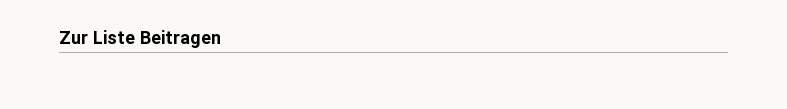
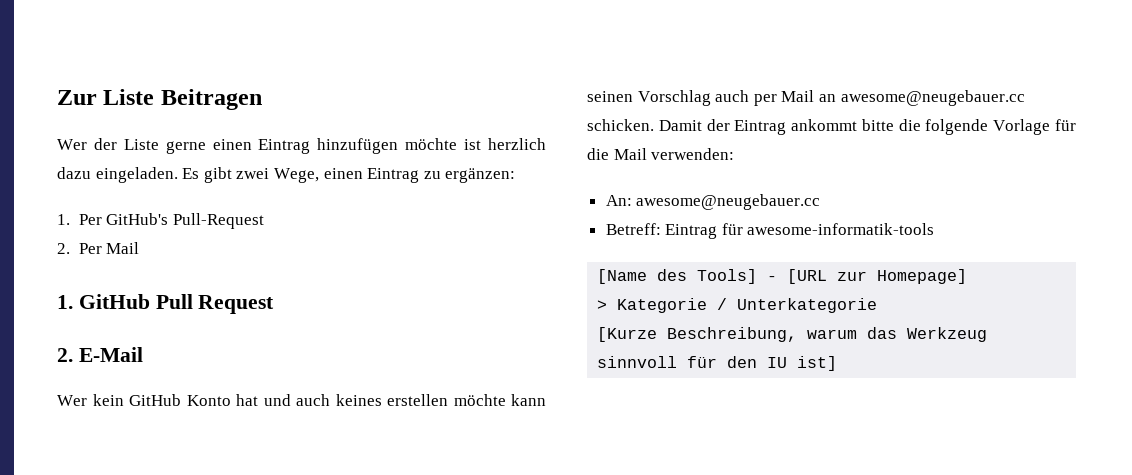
+ Wer der Liste gerne einen Eintrag hinzufügen möchte ist herzlich dazu eingeladen. Es gibt zwei Wege, einen Eintrag zu ergänzen:
+ 1. Per GitHub's Pull-Request
+ 2. Per Mail
+ 1. GitHub Pull Request
+ 2. E-Mail
+ Wer kein GitHub Konto hat und auch keines erstellen möchte kann seinen Vorschlag auch per Mail an awesome@neugebauer.cc schicken. Damit der Eintrag ankommt bitte die folgende Vorlage für die Mail verwenden:
+ An: awesome@neugebauer.cc
+ Betreff: Eintrag für awesome-informatik-tools
+ [Name des Tools] - [URL zur Homepage]
+ > Kategorie / Unterkategorie
+ [Kurze Beschreibung, warum das Werkzeug sinnvoll für den IU ist]

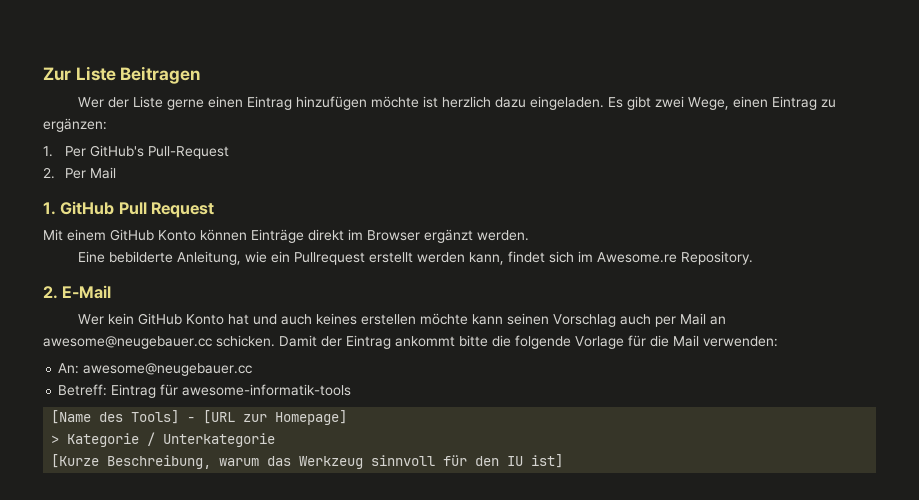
+ Mit einem GitHub Konto können Einträge direkt im Browser ergänzt werden.
+ Eine bebilderte Anleitung, wie ein Pullrequest erstellt werden kann, findet sich im Awesome.re Repository.

